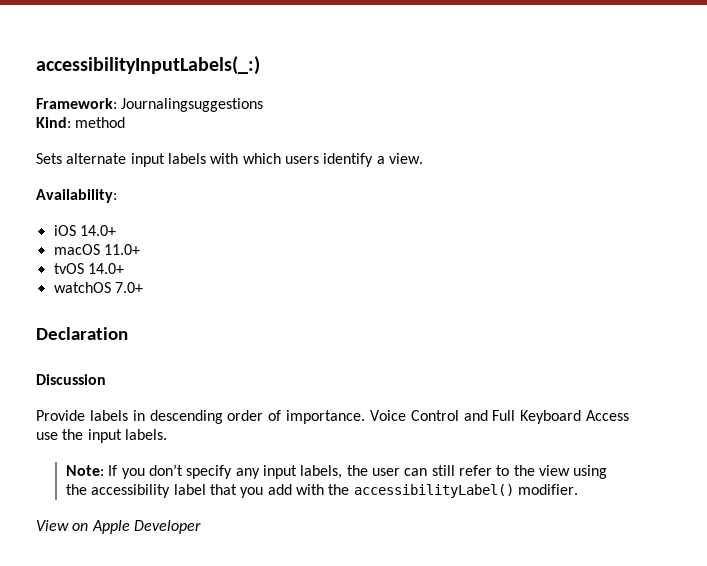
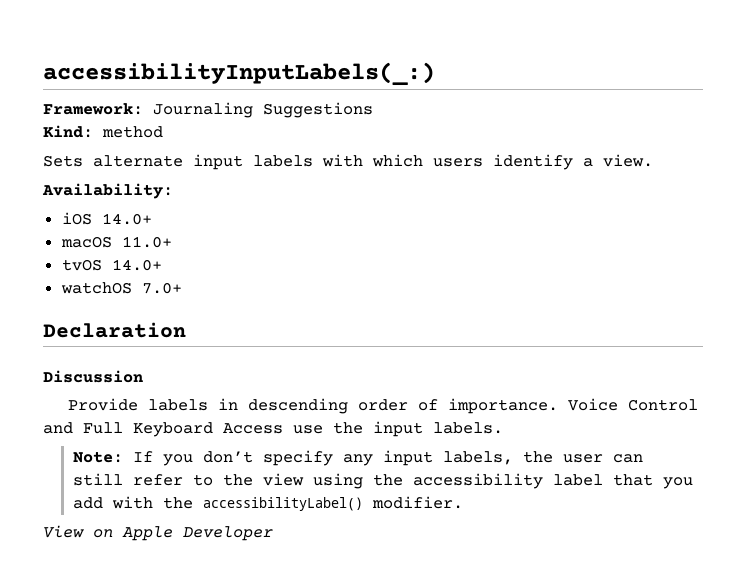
- Framework: Journalingsuggestions
+ Framework: Journaling Suggestions

